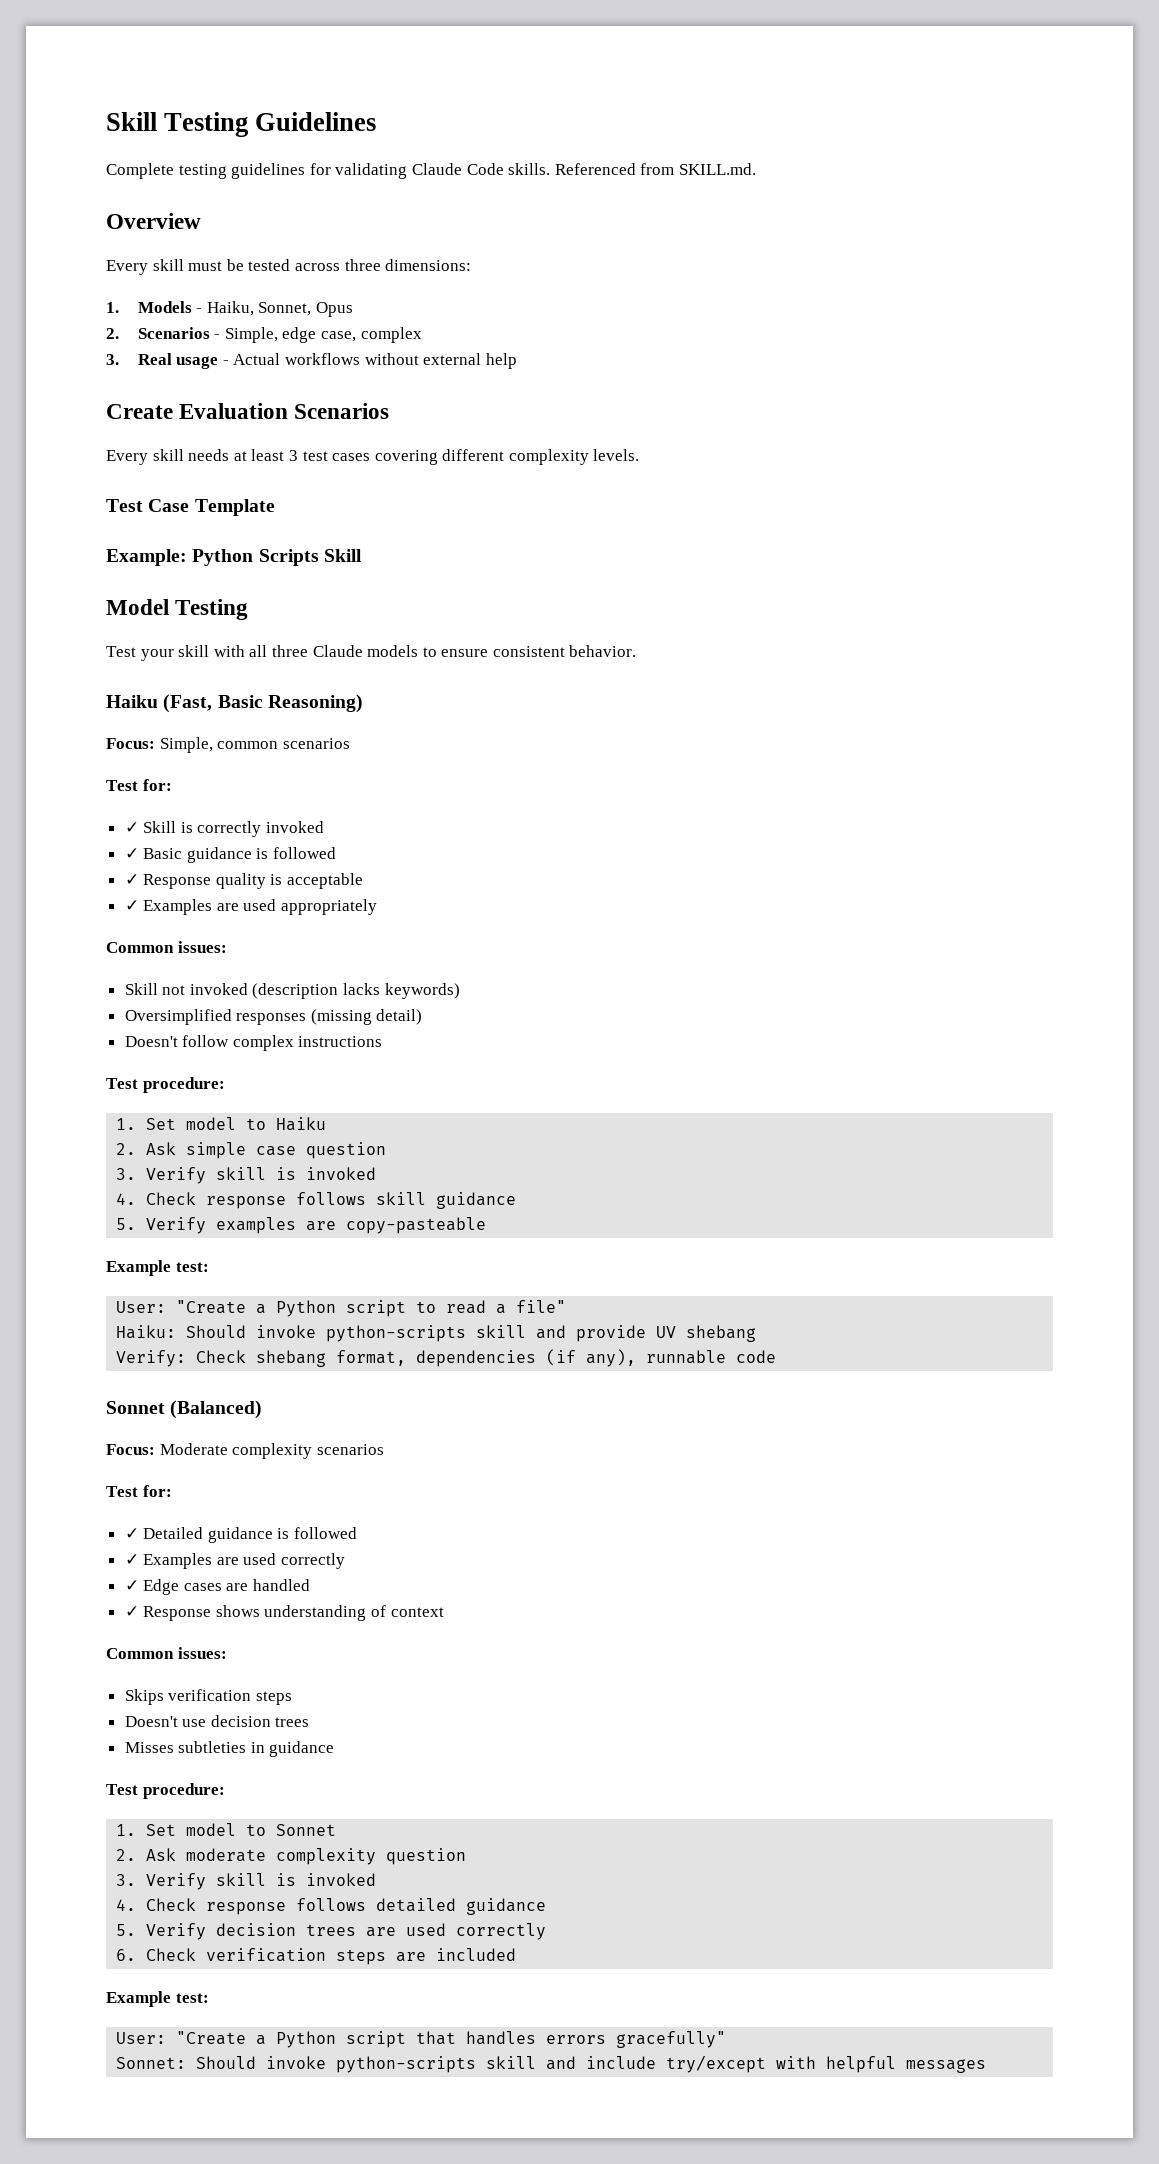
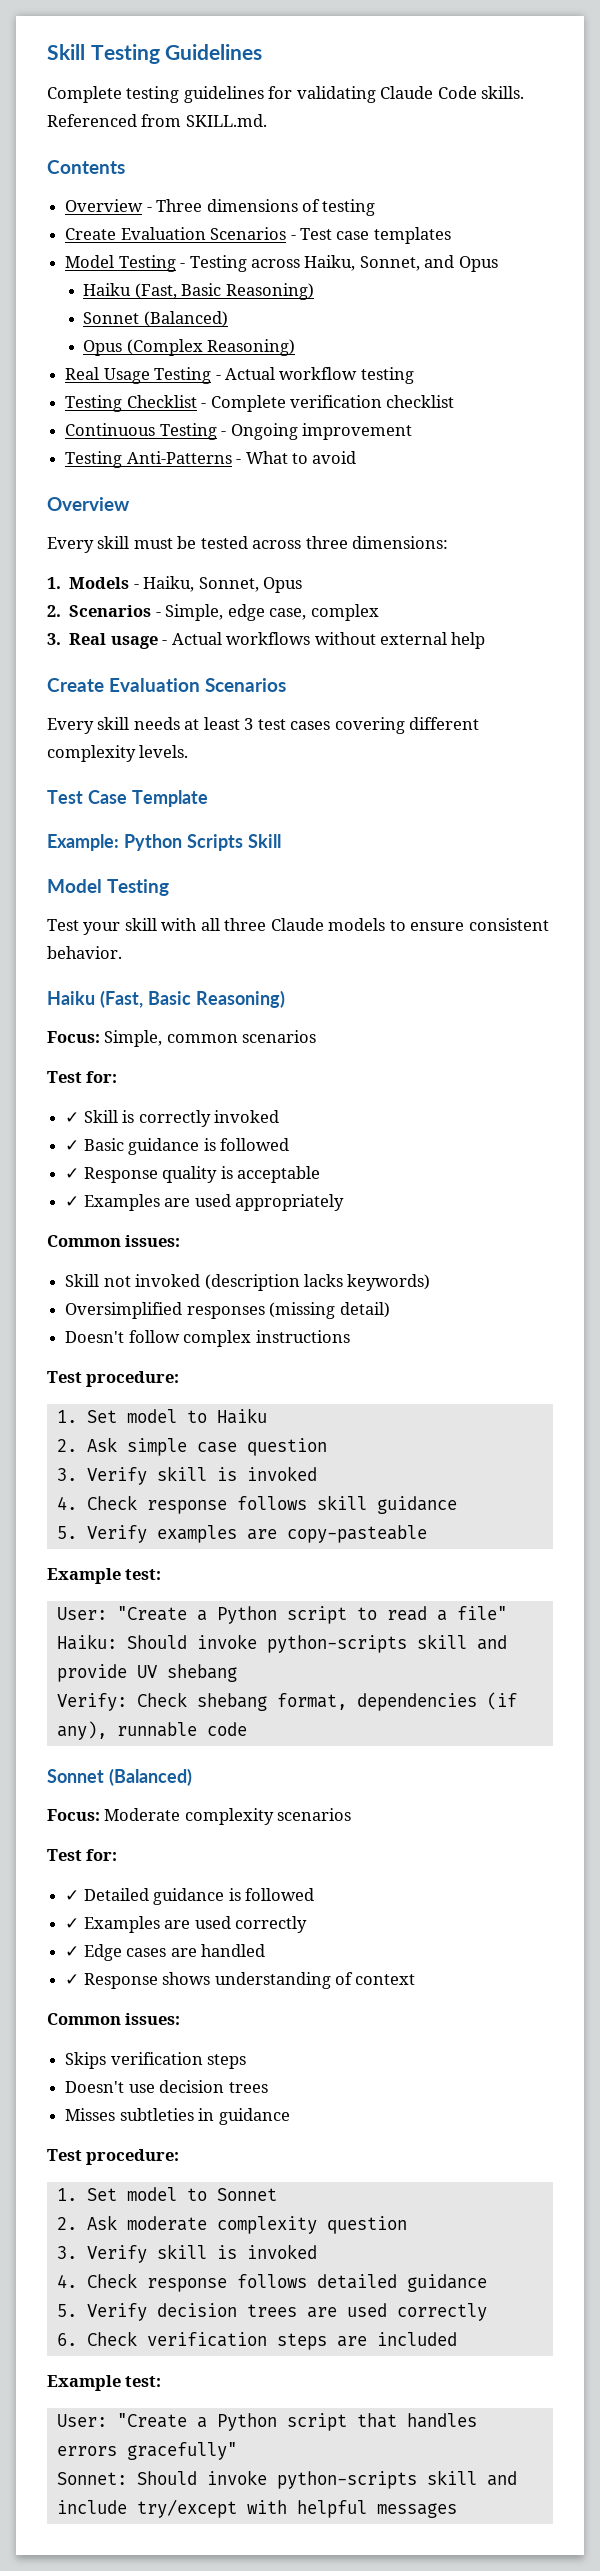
+ Contents
+ Overview - Three dimensions of testing
+ Create Evaluation Scenarios - Test case templates
+ Model Testing - Testing across Haiku, Sonnet, and Opus
+ Haiku (Fast, Basic Reasoning)
+ Sonnet (Balanced)
+ Opus (Complex Reasoning)
+ Real Usage Testing - Actual workflow testing
+ Testing Checklist - Complete verification checklist
+ Continuous Testing - Ongoing improvement
+ Testing Anti-Patterns - What to avoid

